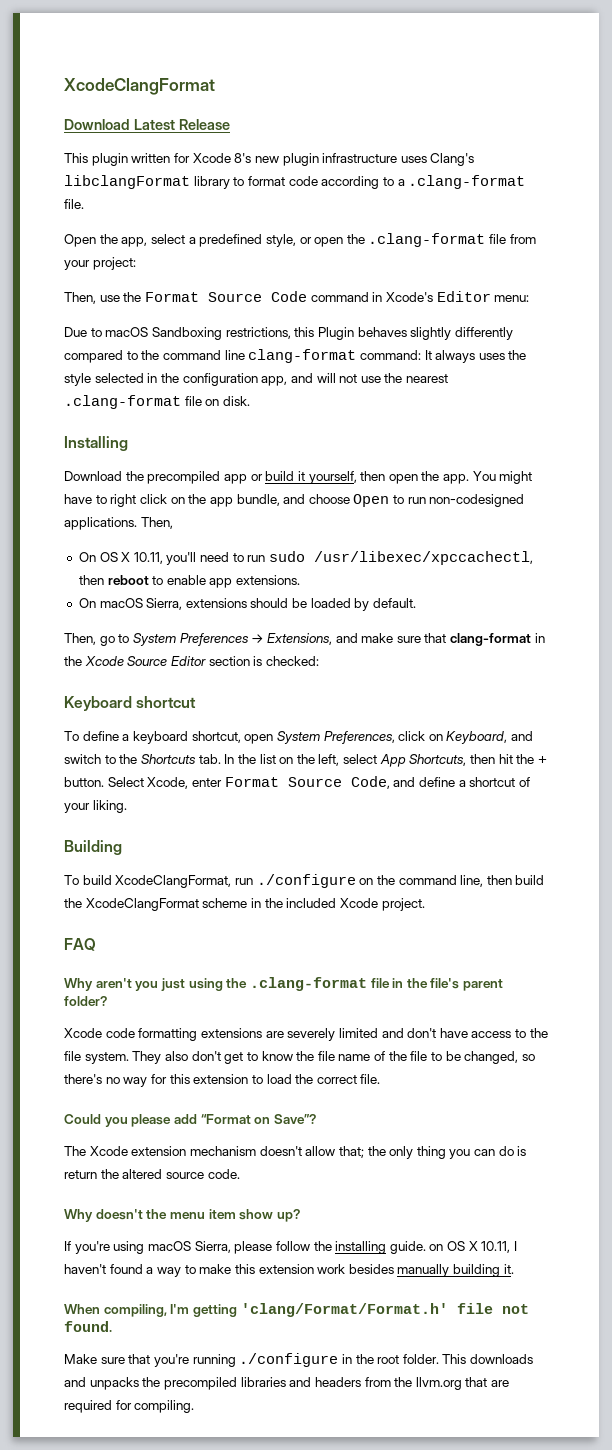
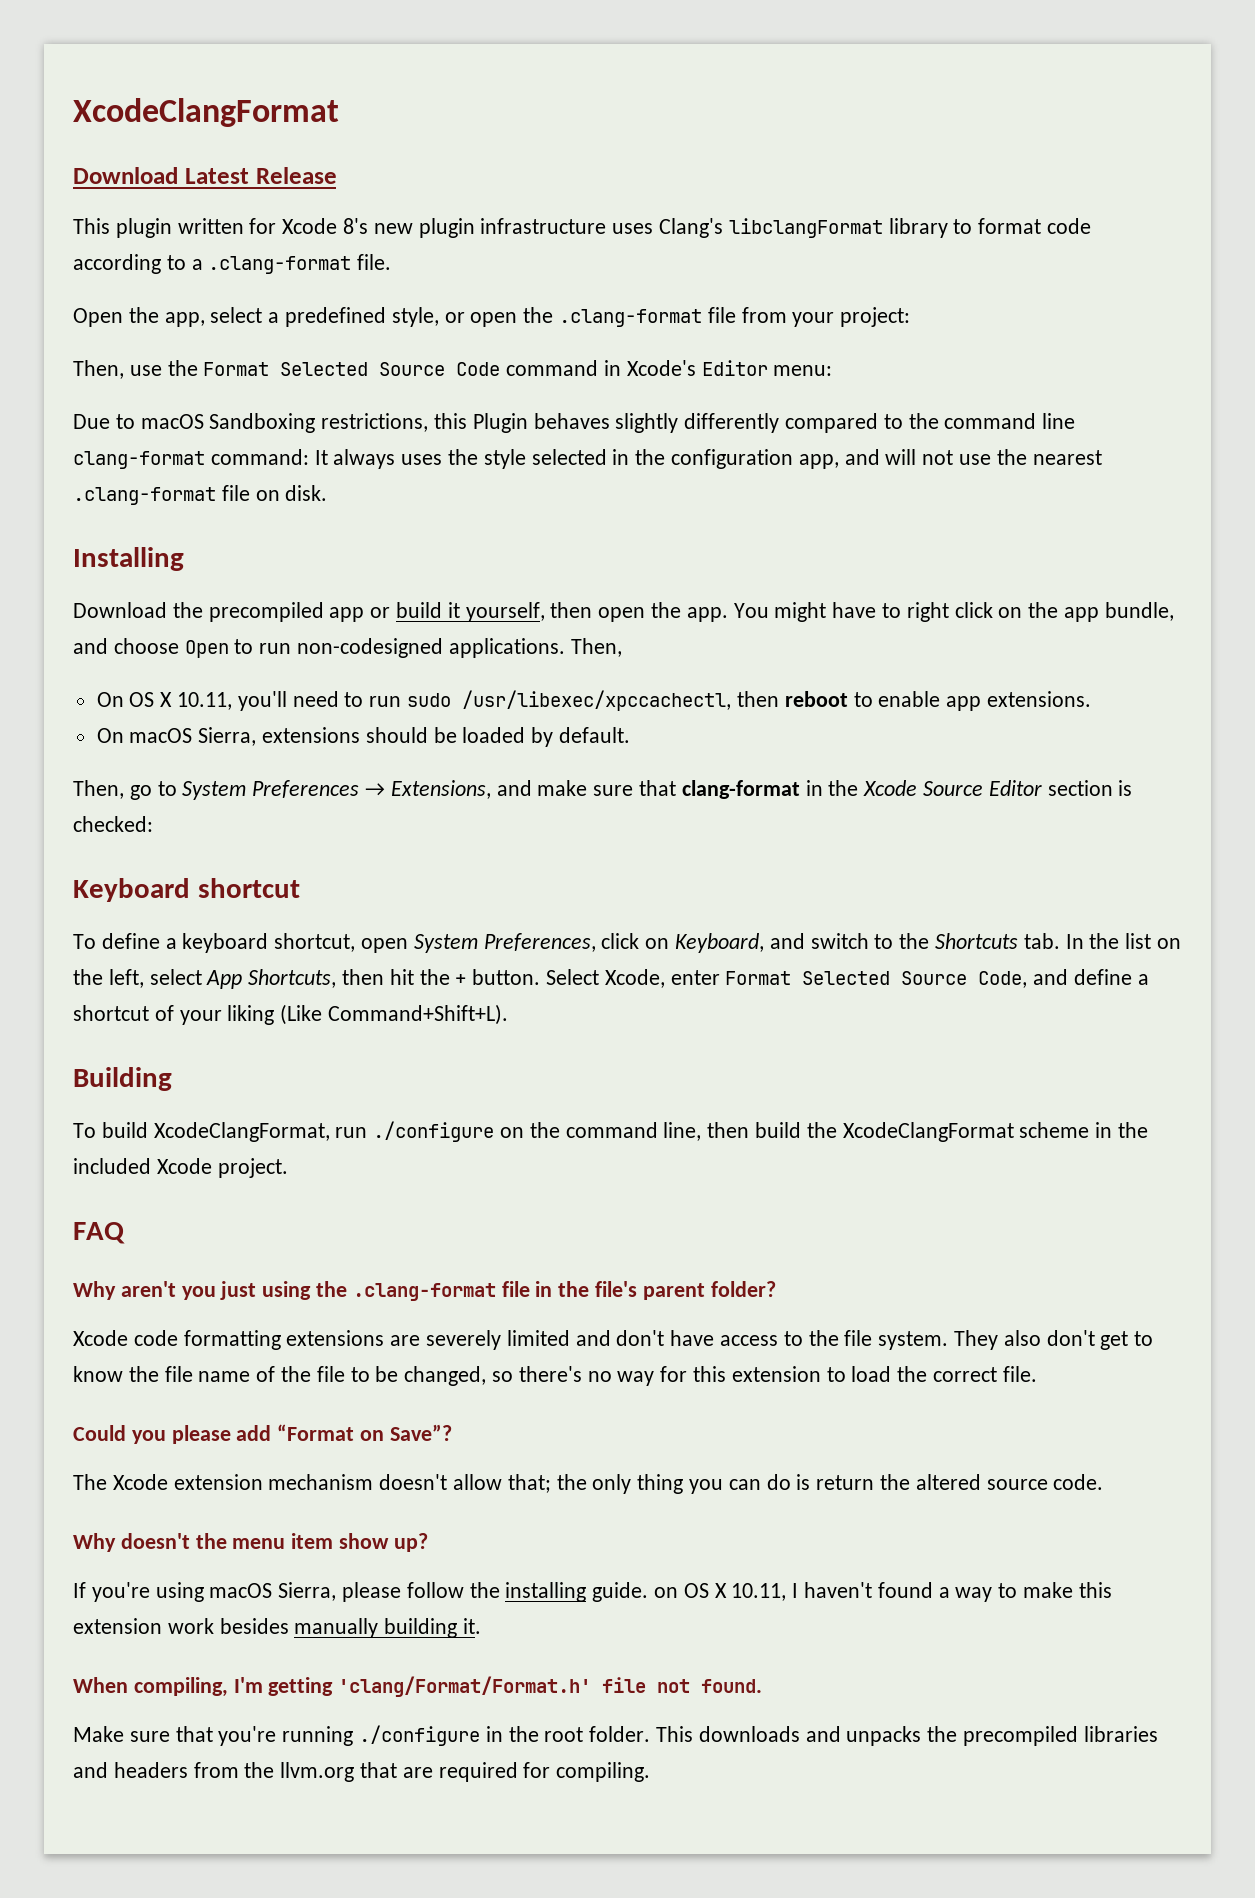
- Then, use the Format Source Code command in Xcode's Editor menu:
+ Then, use the Format Selected Source Code command in Xcode's Editor menu:
- Select Xcode, enter Format Source Code, and define a shortcut of your liking.
+ Select Xcode, enter Format Selected Source Code, and define a shortcut of your liking (Like Command+Shift+L).

